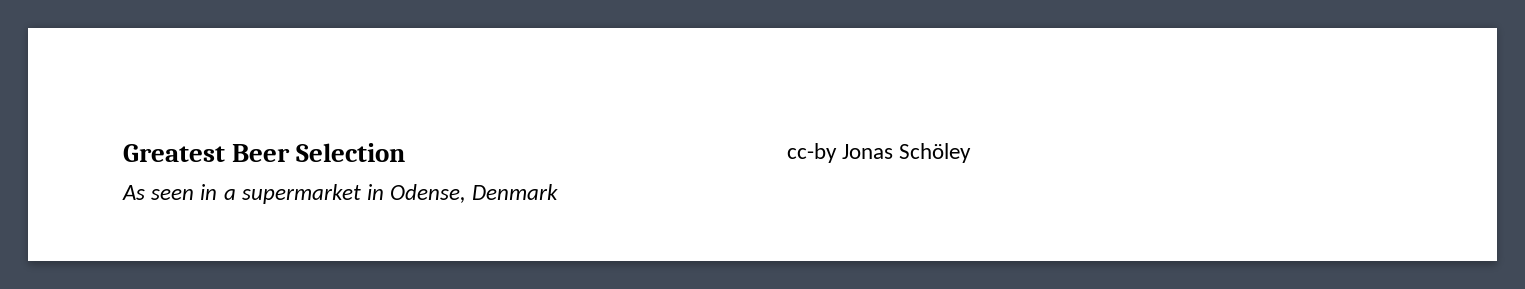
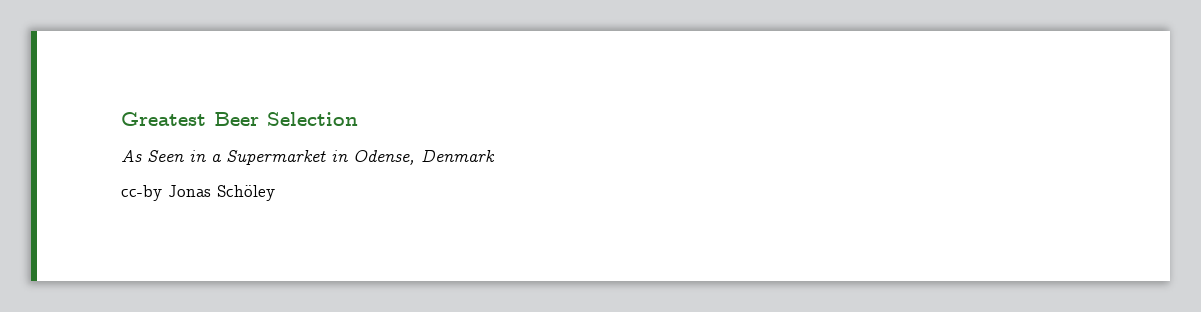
- As seen in a supermarket in Odense, Denmark
+ As Seen in a Supermarket in Odense, Denmark

